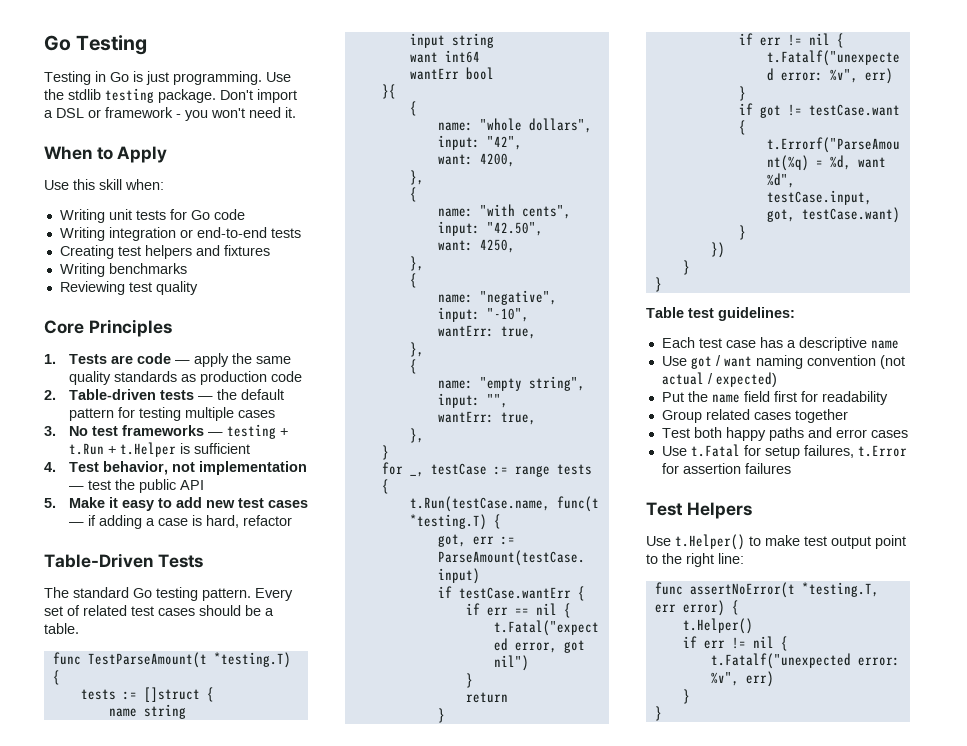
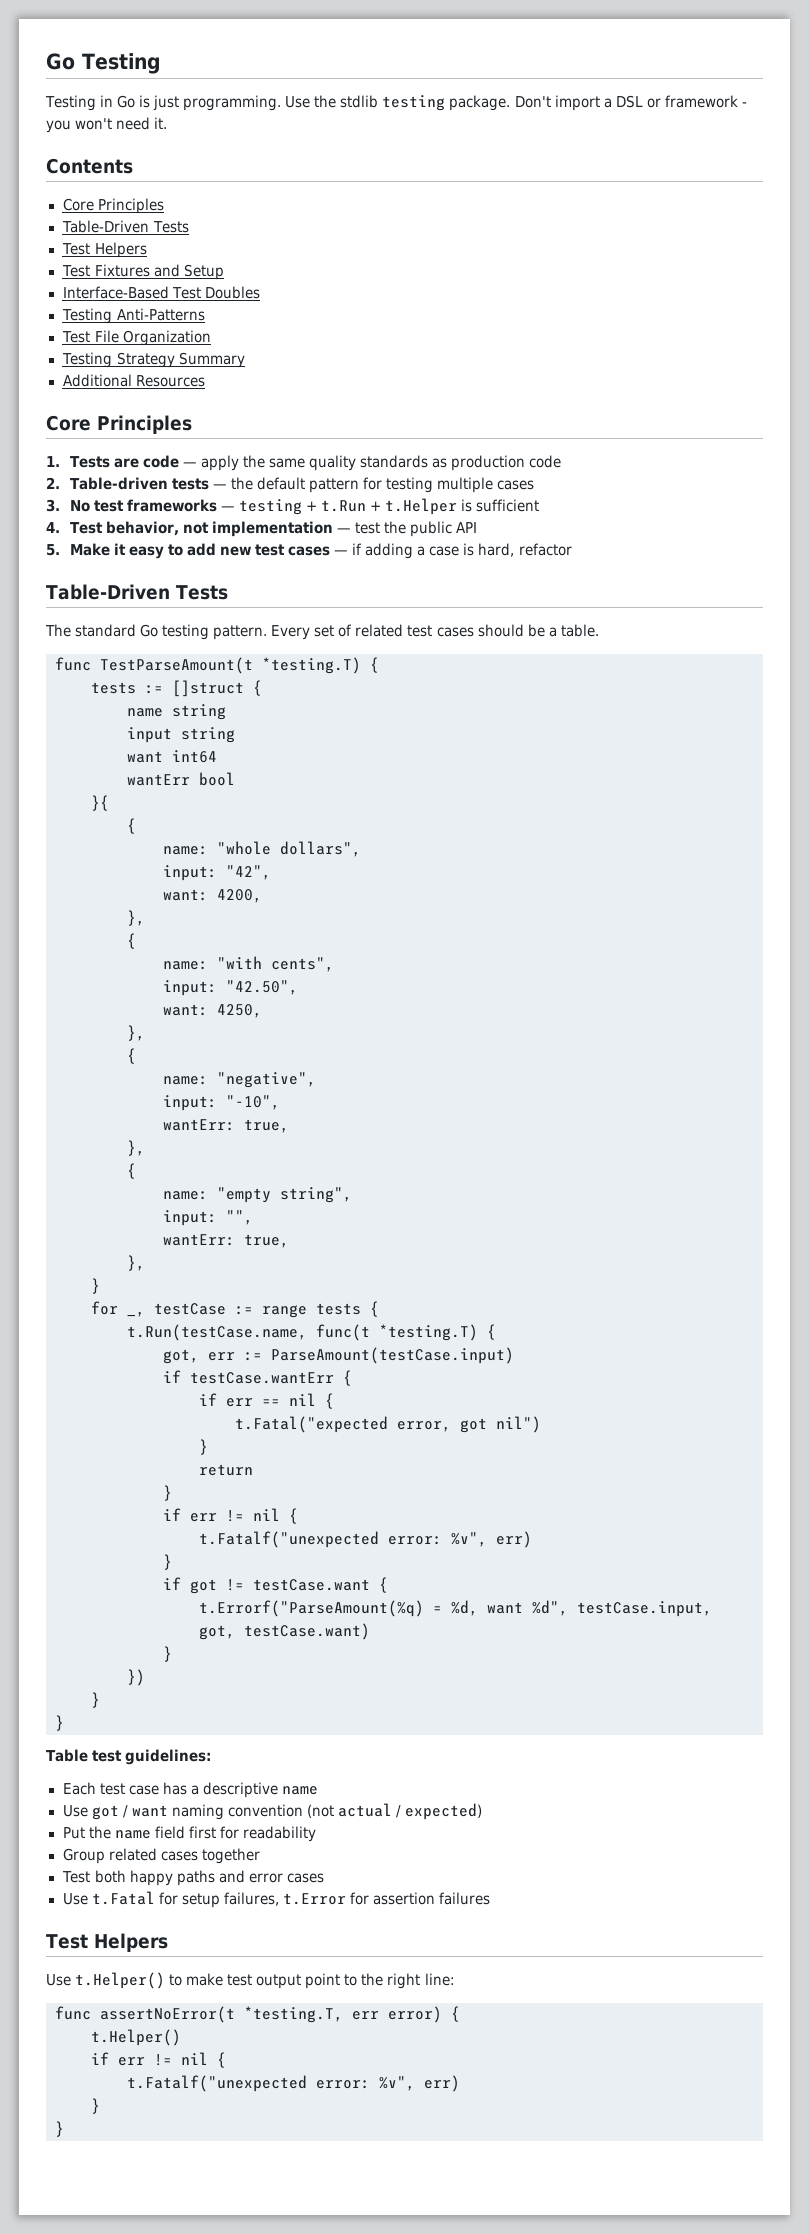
- When to Apply
- Use this skill when:
- Writing unit tests for Go code
- Writing integration or end-to-end tests
- Creating test helpers and fixtures
- Writing benchmarks
- Reviewing test quality
+ Contents
+ Core Principles
+ Table-Driven Tests
+ Test Helpers
+ Test Fixtures and Setup
+ Interface-Based Test Doubles
+ Testing Anti-Patterns
+ Test File Organization
+ Testing Strategy Summary
+ Additional Resources

